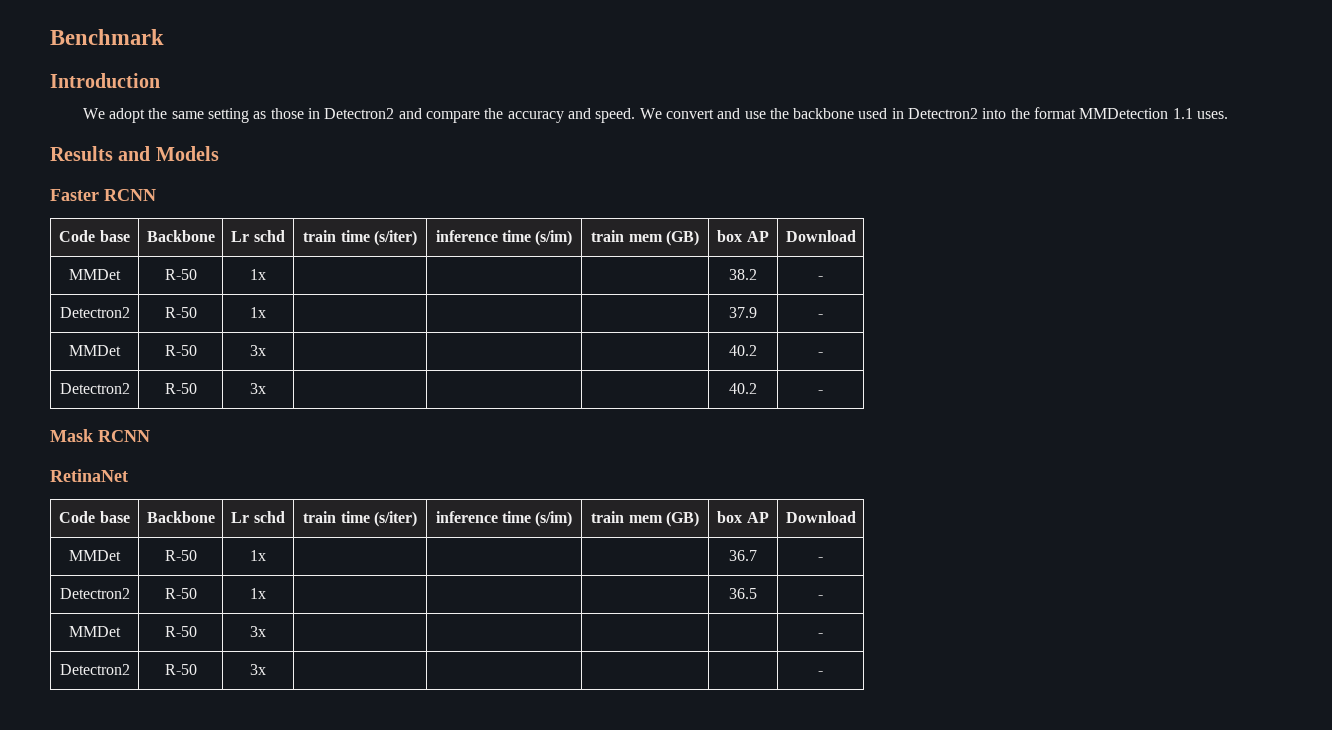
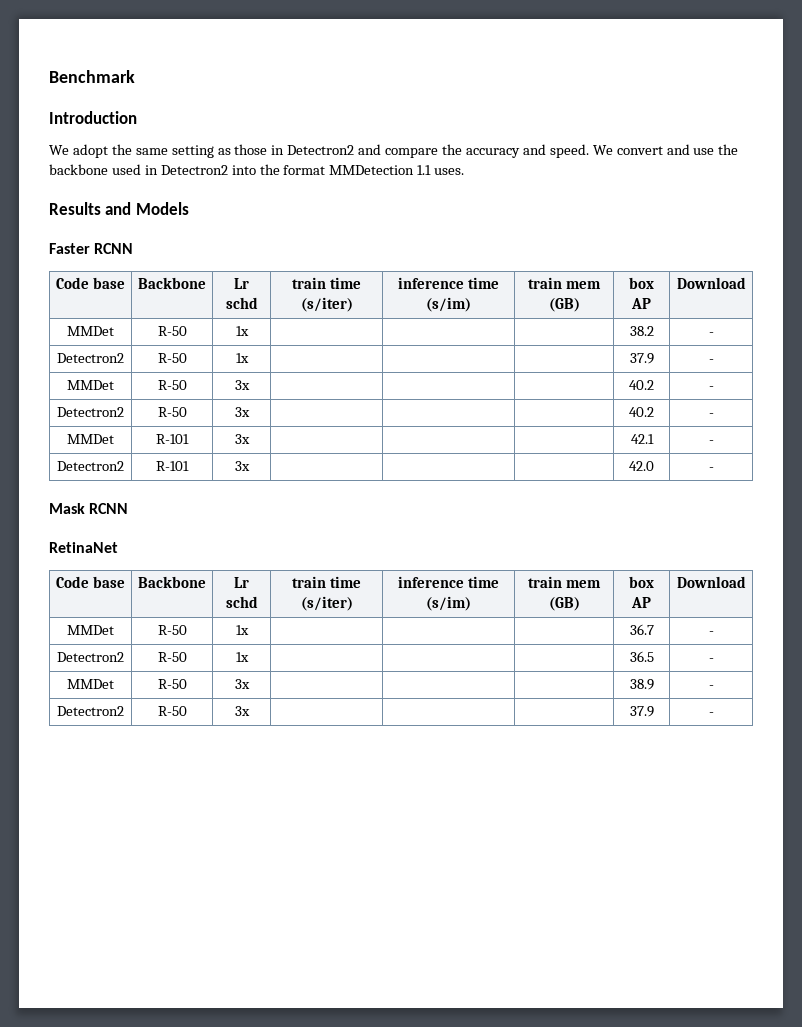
+ MMDet | R-101 | 3x | | | | 42.1 | -
+ Detectron2 | R-101 | 3x | | | | 42.0 | -
- MMDet | R-50 | 3x | | | | | -
- Detectron2 | R-50 | 3x | | | | | -
+ MMDet | R-50 | 3x | | | | 38.9 | -
+ Detectron2 | R-50 | 3x | | | | 37.9 | -

